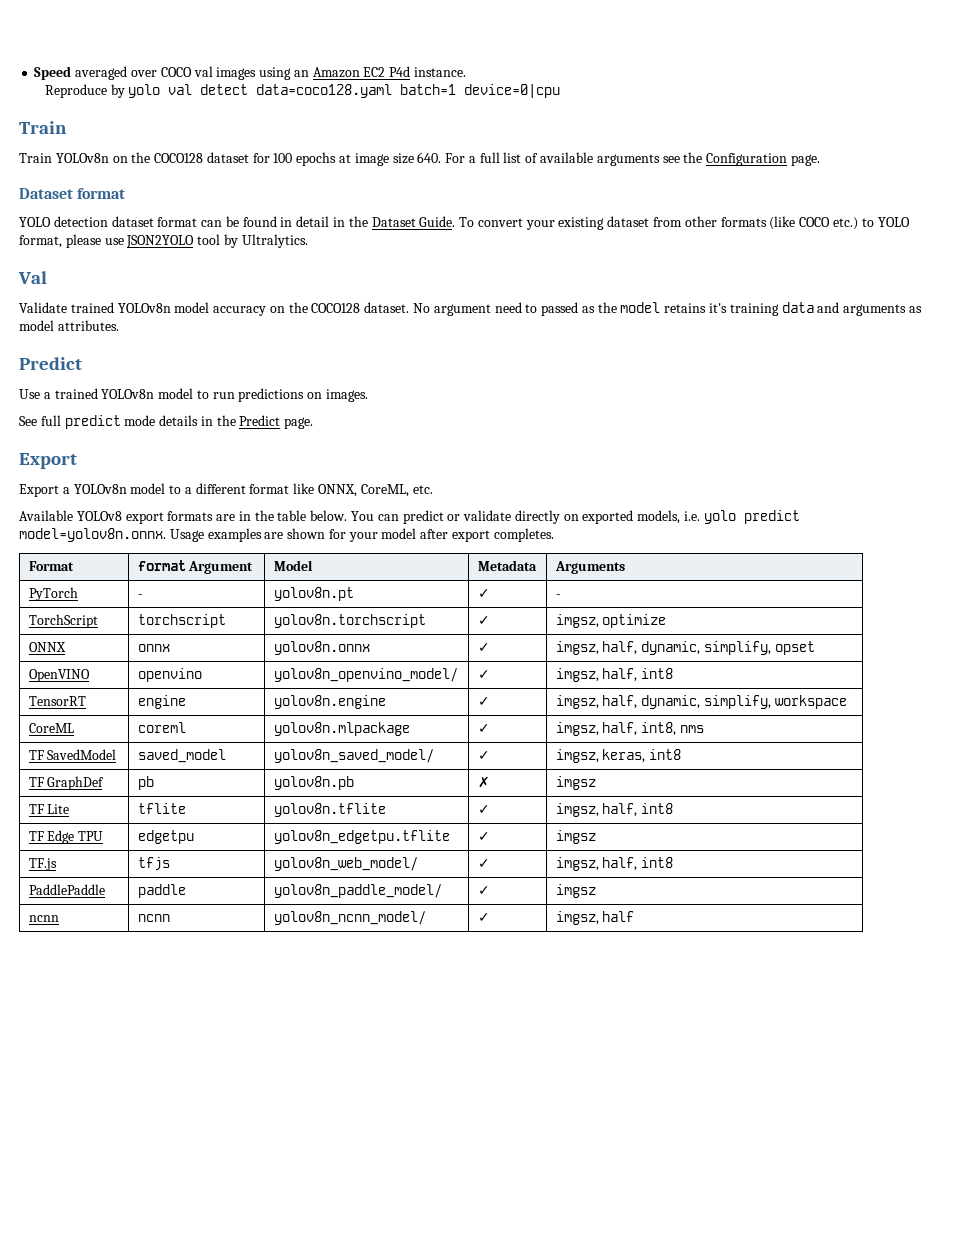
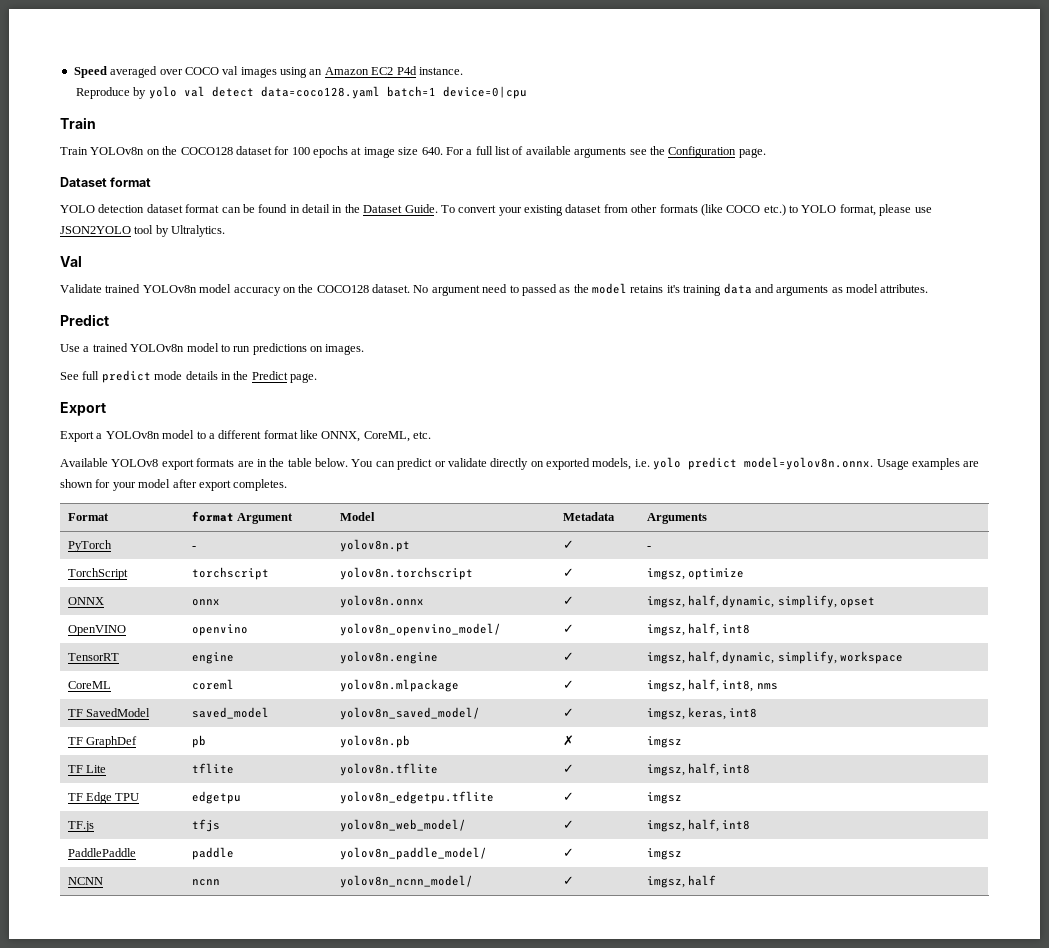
- ncnn | ncnn | yolov8n_ncnn_model/ | ✓ | imgsz, half
+ NCNN | ncnn | yolov8n_ncnn_model/ | ✓ | imgsz, half

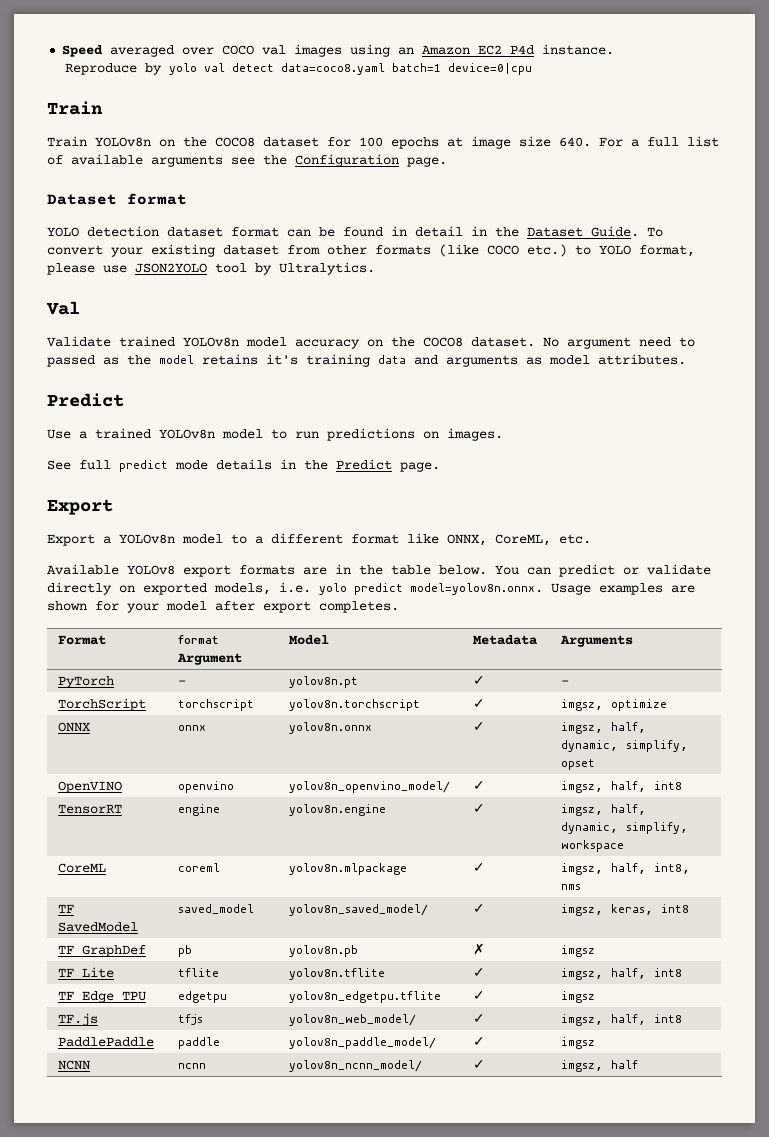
- Reproduce by yolo val detect data=coco128.yaml batch=1 device=0|cpu
+ Reproduce by yolo val detect data=coco8.yaml batch=1 device=0|cpu
- Train YOLOv8n on the COCO128 dataset for 100 epochs at image size 640. For a full list of available arguments see the Configuration page.
+ Train YOLOv8n on the COCO8 dataset for 100 epochs at image size 640. For a full list of available arguments see the Configuration page.
- Validate trained YOLOv8n model accuracy on the COCO128 dataset.
+ Validate trained YOLOv8n model accuracy on the COCO8 dataset.

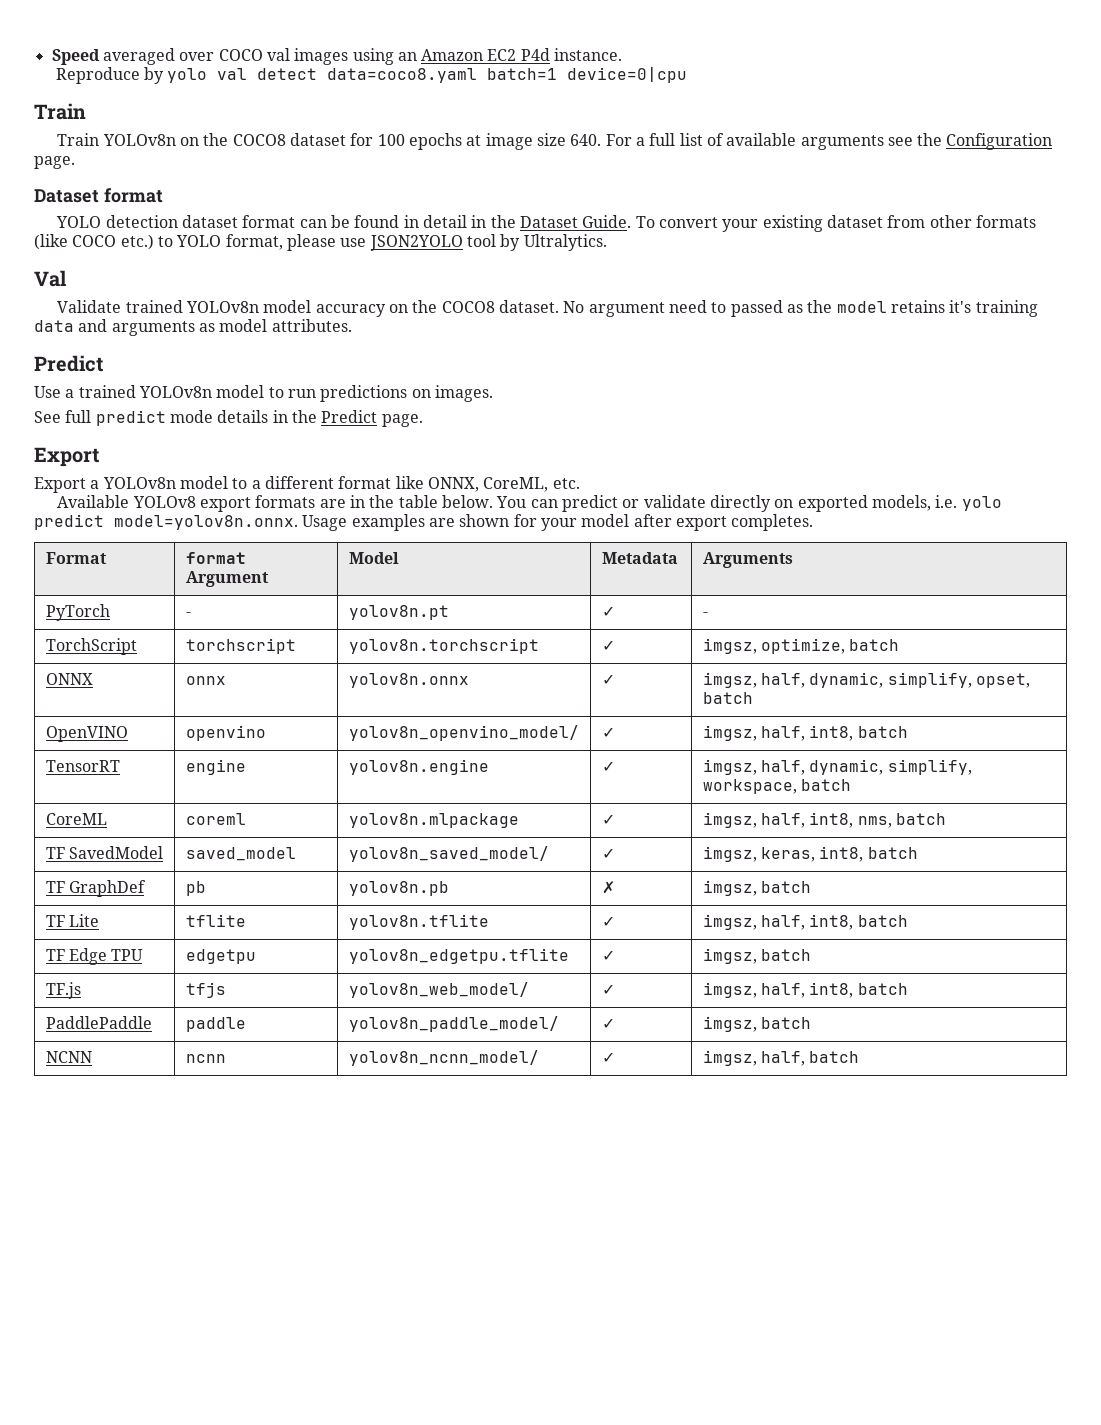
- TorchScript | torchscript | yolov8n.torchscript | ✓ | imgsz, optimize
+ TorchScript | torchscript | yolov8n.torchscript | ✓ | imgsz, optimize, batch
- ONNX | onnx | yolov8n.onnx | ✓ | imgsz, half, dynamic, simplify, opset
+ ONNX | onnx | yolov8n.onnx | ✓ | imgsz, half, dynamic, simplify, opset, batch
- OpenVINO | openvino | yolov8n_openvino_model/ | ✓ | imgsz, half, int8
+ OpenVINO | openvino | yolov8n_openvino_model/ | ✓ | imgsz, half, int8, batch
- TensorRT | engine | yolov8n.engine | ✓ | imgsz, half, dynamic, simplify, workspace
+ TensorRT | engine | yolov8n.engine | ✓ | imgsz, half, dynamic, simplify, workspace, batch
- CoreML | coreml | yolov8n.mlpackage | ✓ | imgsz, half, int8, nms
+ CoreML | coreml | yolov8n.mlpackage | ✓ | imgsz, half, int8, nms, batch
- TF SavedModel | saved_model | yolov8n_saved_model/ | ✓ | imgsz, keras, int8
+ TF SavedModel | saved_model | yolov8n_saved_model/ | ✓ | imgsz, keras, int8, batch
- TF GraphDef | pb | yolov8n.pb | ✗ | imgsz
+ TF GraphDef | pb | yolov8n.pb | ✗ | imgsz, batch
- TF Lite | tflite | yolov8n.tflite | ✓ | imgsz, half, int8
+ TF Lite | tflite | yolov8n.tflite | ✓ | imgsz, half, int8, batch
- TF Edge TPU | edgetpu | yolov8n_edgetpu.tflite | ✓ | imgsz
+ TF Edge TPU | edgetpu | yolov8n_edgetpu.tflite | ✓ | imgsz, batch
- TF.js | tfjs | yolov8n_web_model/ | ✓ | imgsz, half, int8
+ TF.js | tfjs | yolov8n_web_model/ | ✓ | imgsz, half, int8, batch
- PaddlePaddle | paddle | yolov8n_paddle_model/ | ✓ | imgsz
+ PaddlePaddle | paddle | yolov8n_paddle_model/ | ✓ | imgsz, batch
- NCNN | ncnn | yolov8n_ncnn_model/ | ✓ | imgsz, half
+ NCNN | ncnn | yolov8n_ncnn_model/ | ✓ | imgsz, half, batch

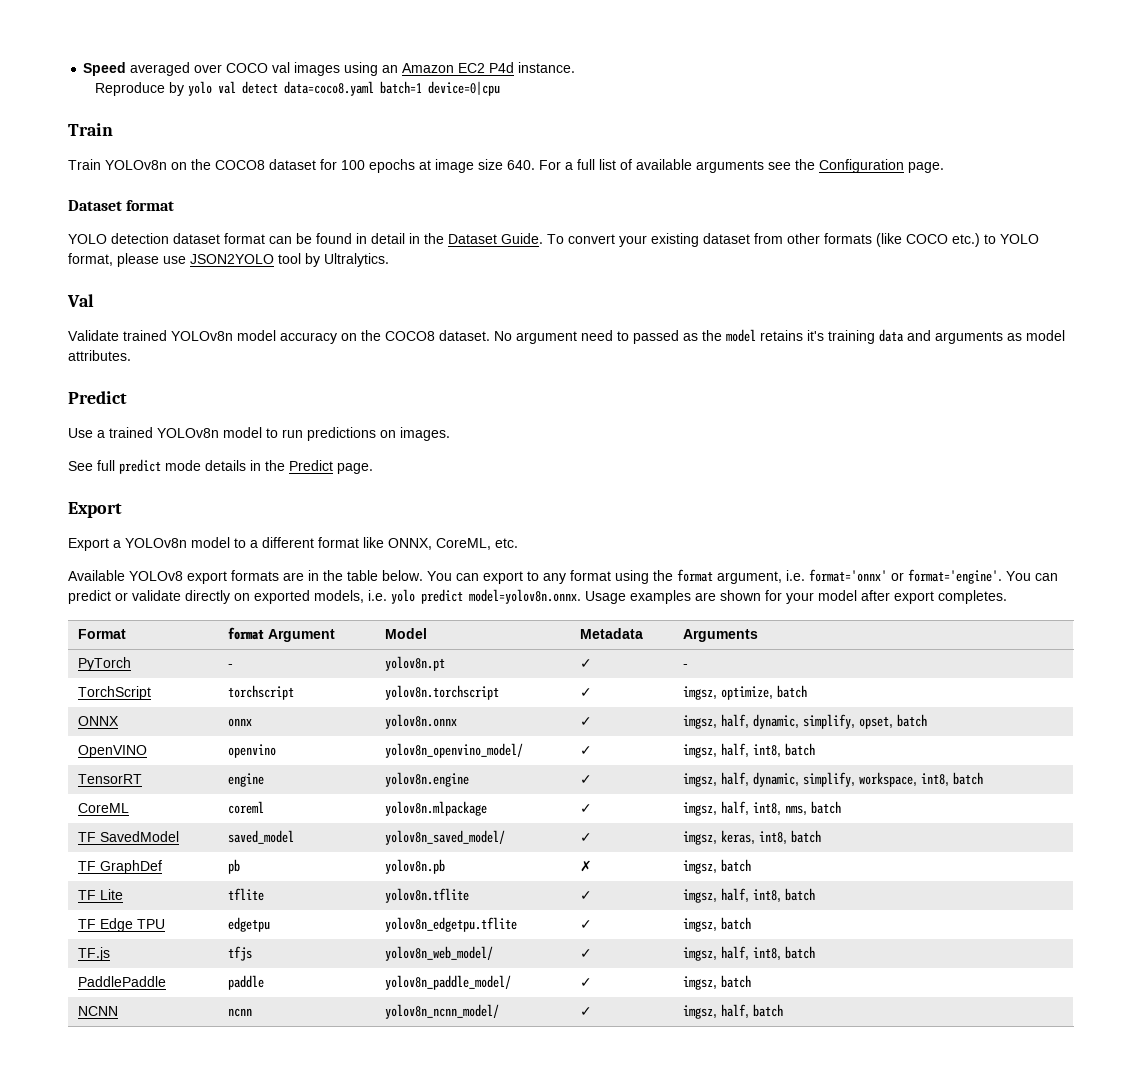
- You can predict or validate directly on exported models, i.e. yolo predict model=yolov8n.onnx. Usage examples are shown for your model after export completes.
+ You can export to any format using the format argument, i.e. format='onnx' or format='engine'. You can predict or validate directly on exported models, i.e. yolo predict model=yolov8n.onnx. Usage examples are shown for your model after export completes.
- TensorRT | engine | yolov8n.engine | ✓ | imgsz, half, dynamic, simplify, workspace, batch
+ TensorRT | engine | yolov8n.engine | ✓ | imgsz, half, dynamic, simplify, workspace, int8, batch

